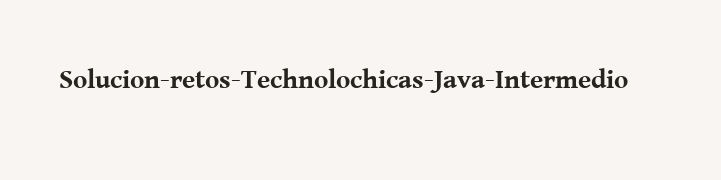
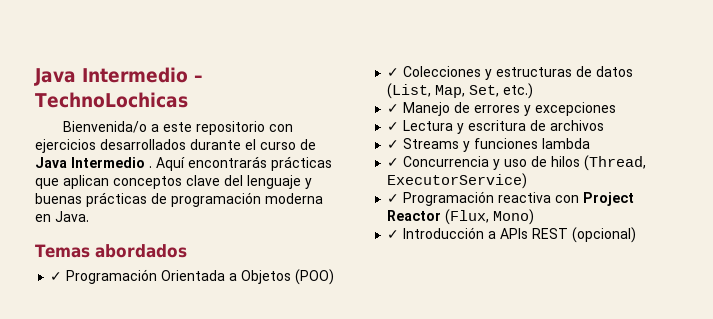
- Solucion-retos-Technolochicas-Java-Intermedio
+ Java Intermedio – TechnoLochicas
+ Bienvenida/o a este repositorio con ejercicios desarrollados durante el curso de Java Intermedio . Aquí encontrarás prácticas que aplican conceptos clave del lenguaje y buenas prácticas de programación moderna en Java.
+ Temas abordados
+ ✓ Programación Orientada a Objetos (POO)
+ ✓ Colecciones y estructuras de datos (List, Map, Set, etc.)
+ ✓ Manejo de errores y excepciones
+ ✓ Lectura y escritura de archivos
+ ✓ Streams y funciones lambda
+ ✓ Concurrencia y uso de hilos (Thread, ExecutorService)
+ ✓ Programación reactiva con Project Reactor (Flux, Mono)
+ ✓ Introducción a APIs REST (opcional)

